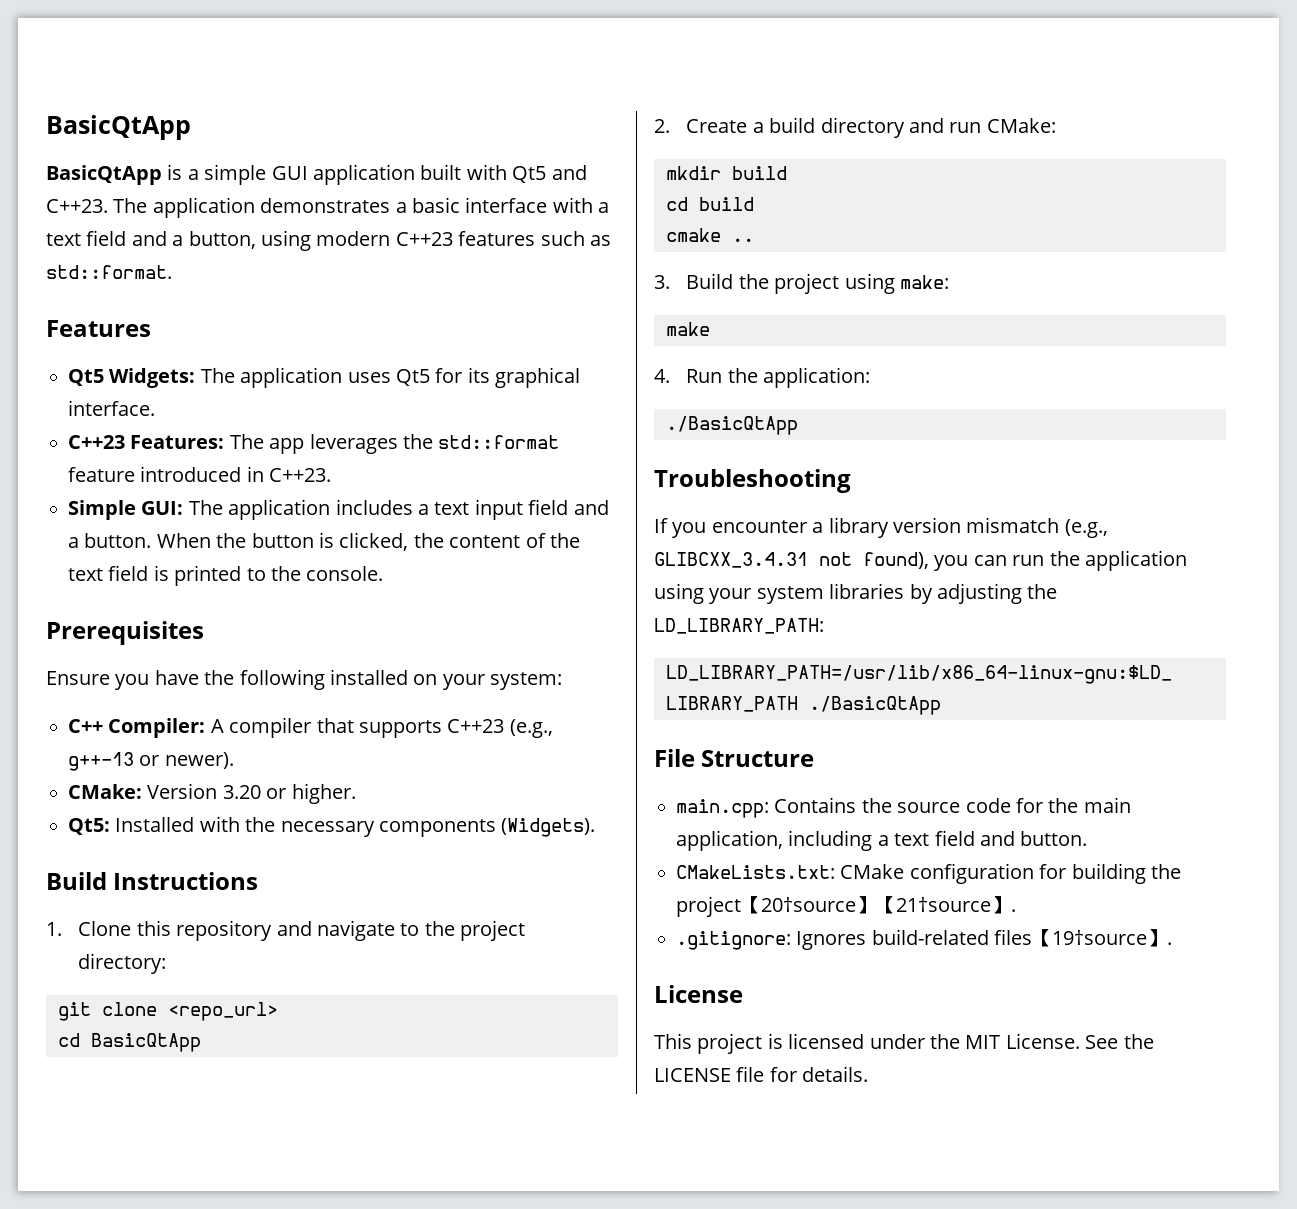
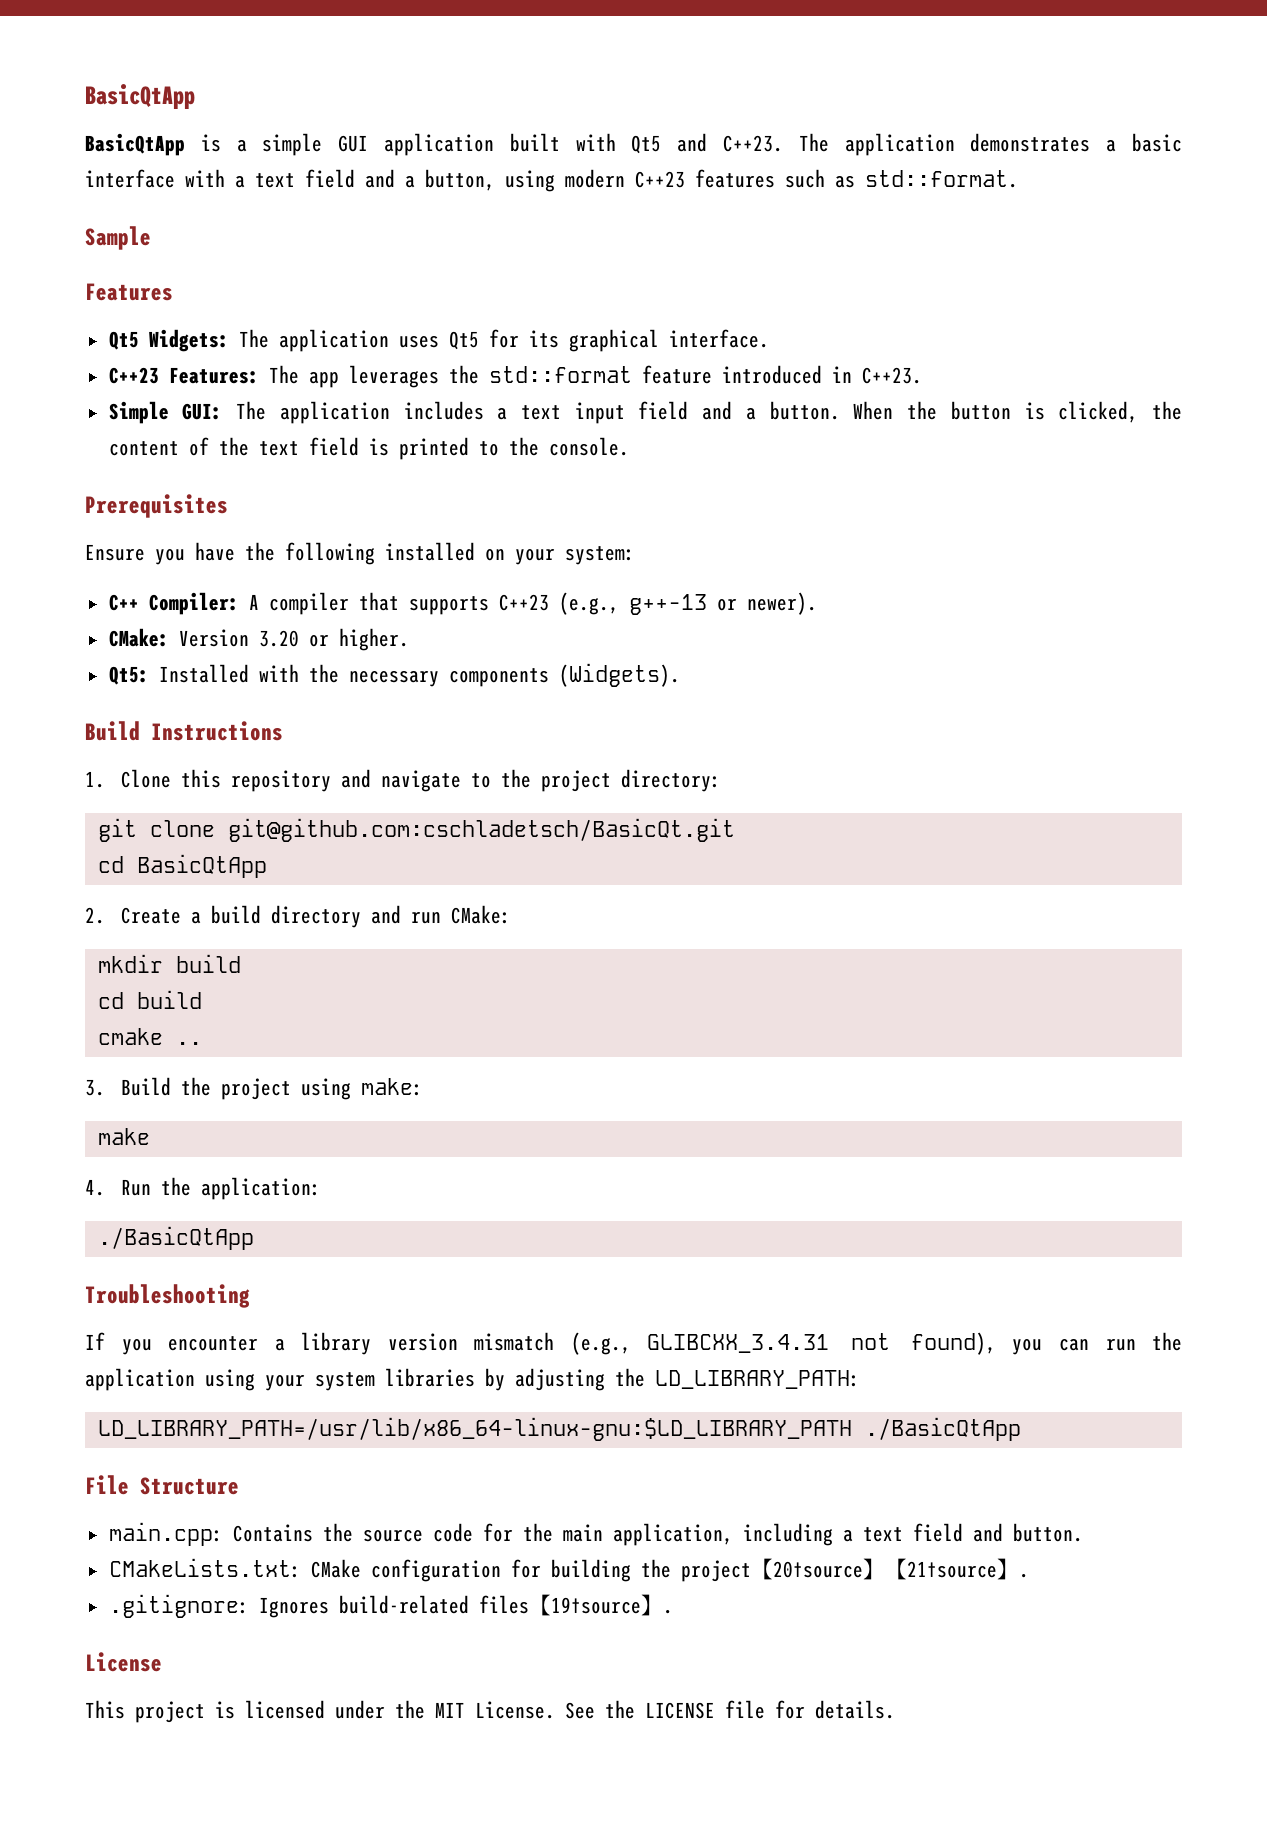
+ Sample
- git clone <repo_url>
+ git clone git@github.com:cschladetsch/BasicQt.git

